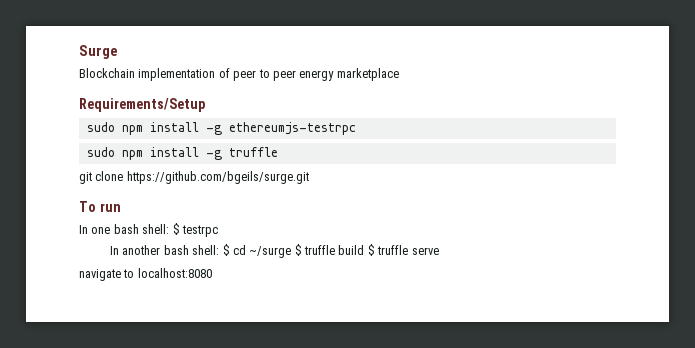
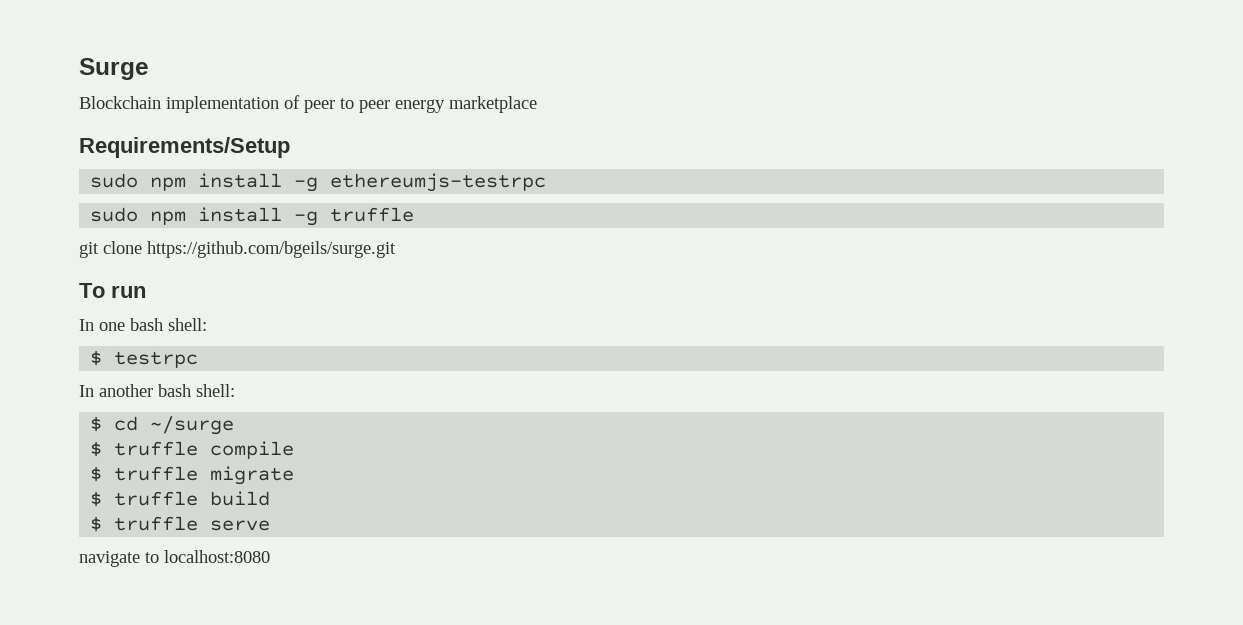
- In one bash shell: $ testrpc
+ In one bash shell:
+ $ testrpc
- In another bash shell: $ cd ~/surge $ truffle build $ truffle serve
+ In another bash shell:
+ $ cd ~/surge
+ $ truffle compile
+ $ truffle migrate
+ $ truffle build
+ $ truffle serve

